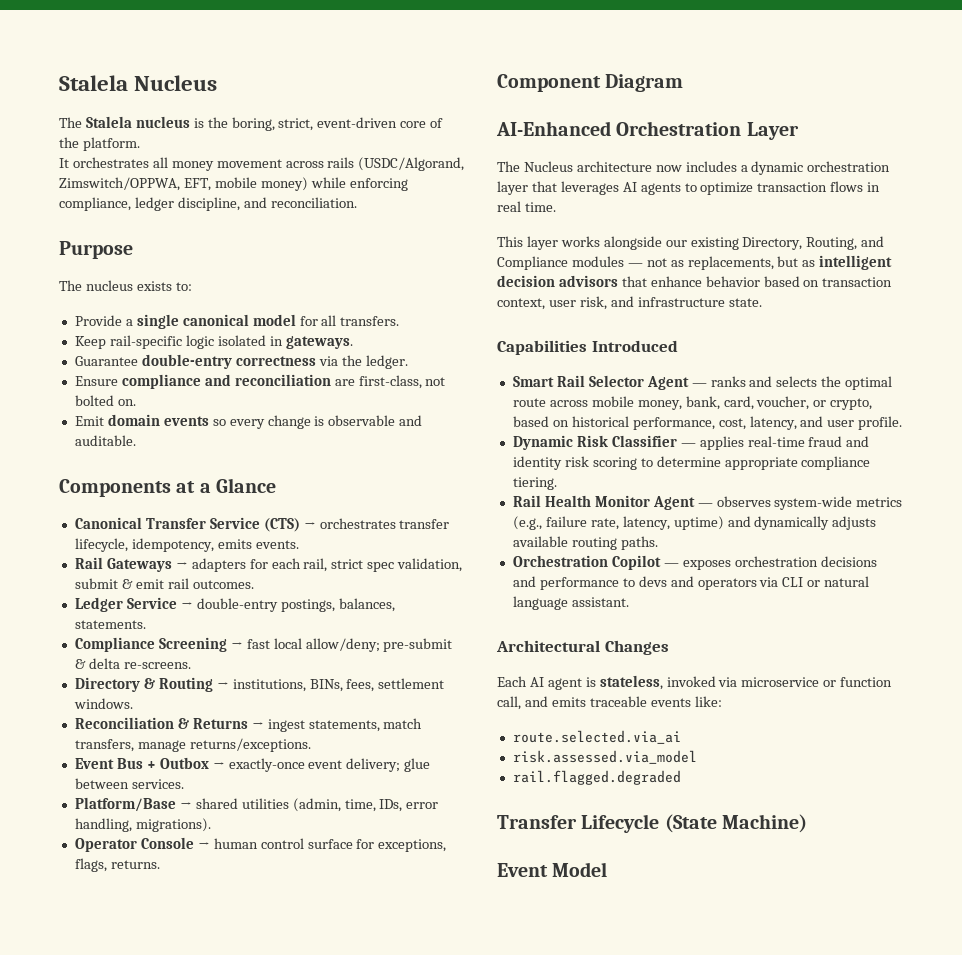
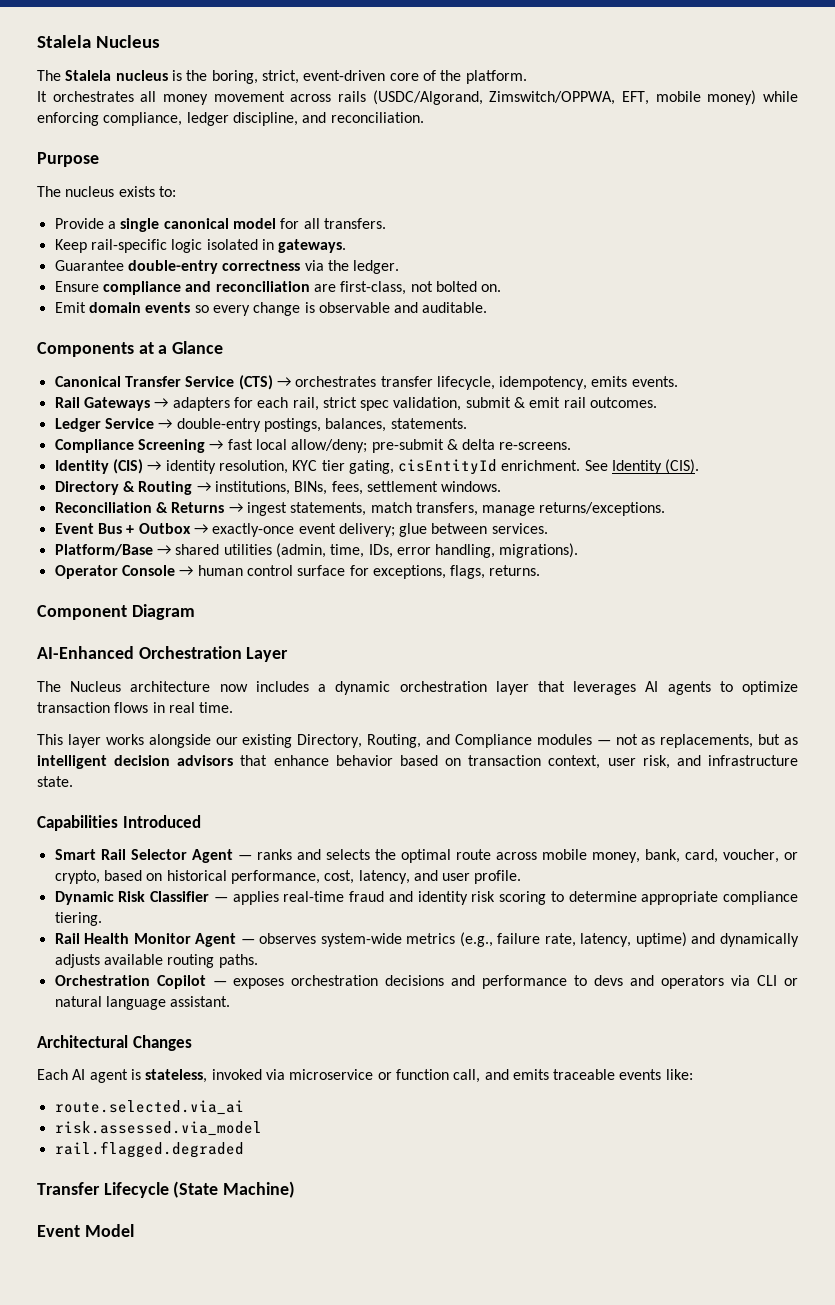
+ Identity (CIS) → identity resolution, KYC tier gating, cisEntityId enrichment. See Identity (CIS).

